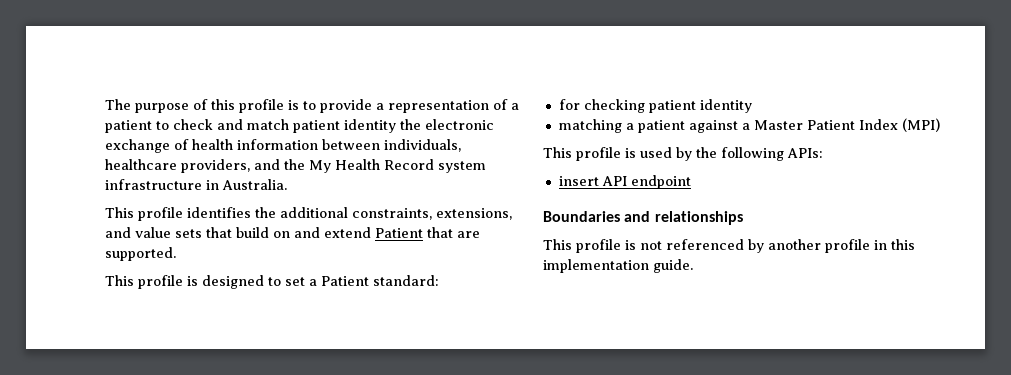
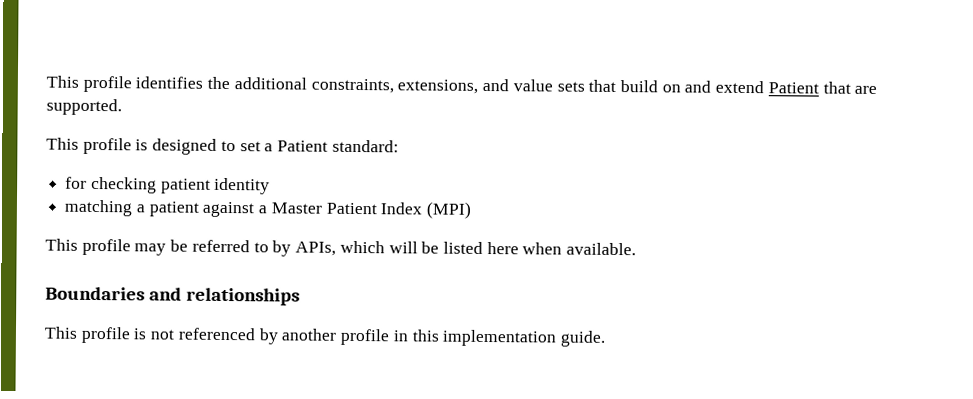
- The purpose of this profile is to provide a representation of a patient to check and match patient identity the electronic exchange of health information between individuals, healthcare providers, and the My Health Record system infrastructure in Australia.
- This profile is used by the following APIs:
- insert API endpoint
+ This profile may be referred to by APIs, which will be listed here when available.

